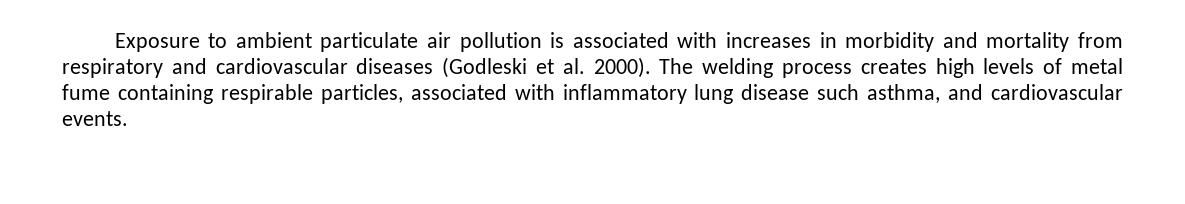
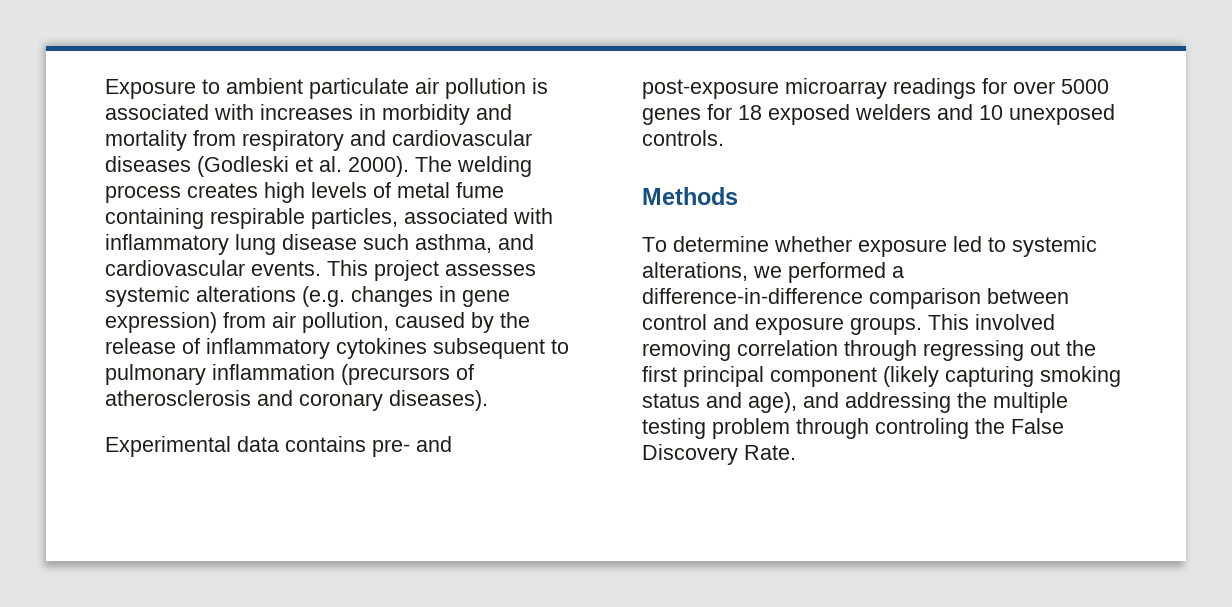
+ This project assesses systemic alterations (e.g. changes in gene expression) from air pollution, caused by the release of inflammatory cytokines subsequent to pulmonary inflammation (precursors of atherosclerosis and coronary diseases).
+ Experimental data contains pre- and post-exposure microarray readings for over 5000 genes for 18 exposed welders and 10 unexposed controls.
+ Methods
+ To determine whether exposure led to systemic alterations, we performed a difference-in-difference comparison between control and exposure groups. This involved removing correlation through regressing out the first principal component (likely capturing smoking status and age), and addressing the multiple testing problem through controling the False Discovery Rate.

